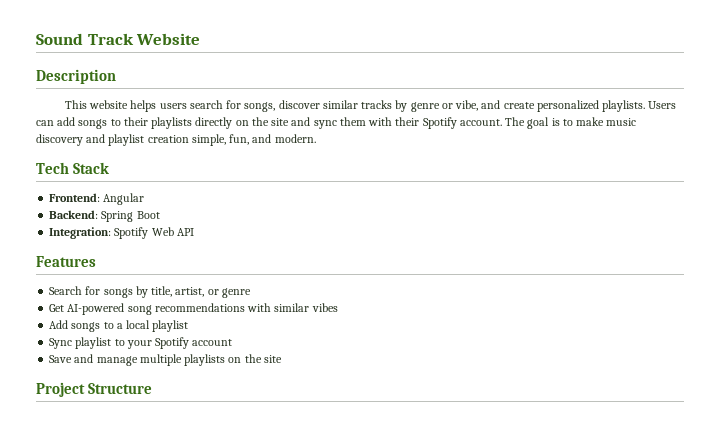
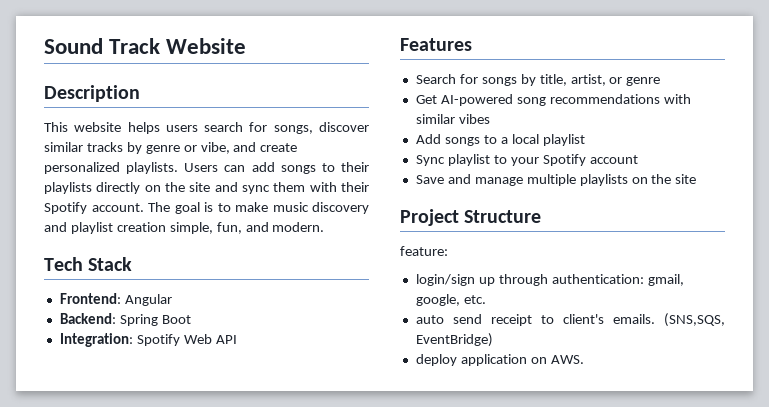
+ feature:
+ login/sign up through authentication: gmail, google, etc.
+ auto send receipt to client's emails. (SNS,SQS, EventBridge)
+ deploy application on AWS.

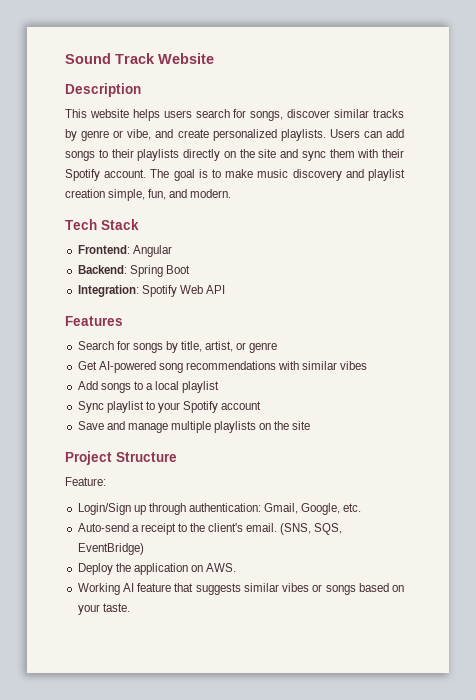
- feature:
- login/sign up through authentication: gmail, google, etc.
+ Feature:
+ Login/Sign up through authentication: Gmail, Google, etc.
- auto send receipt to client's emails. (SNS,SQS, EventBridge)
+ Auto-send a receipt to the client's email. (SNS, SQS, EventBridge)
- deploy application on AWS.
+ Deploy the application on AWS.
+ Working AI feature that suggests similar vibes or songs based on your taste.

